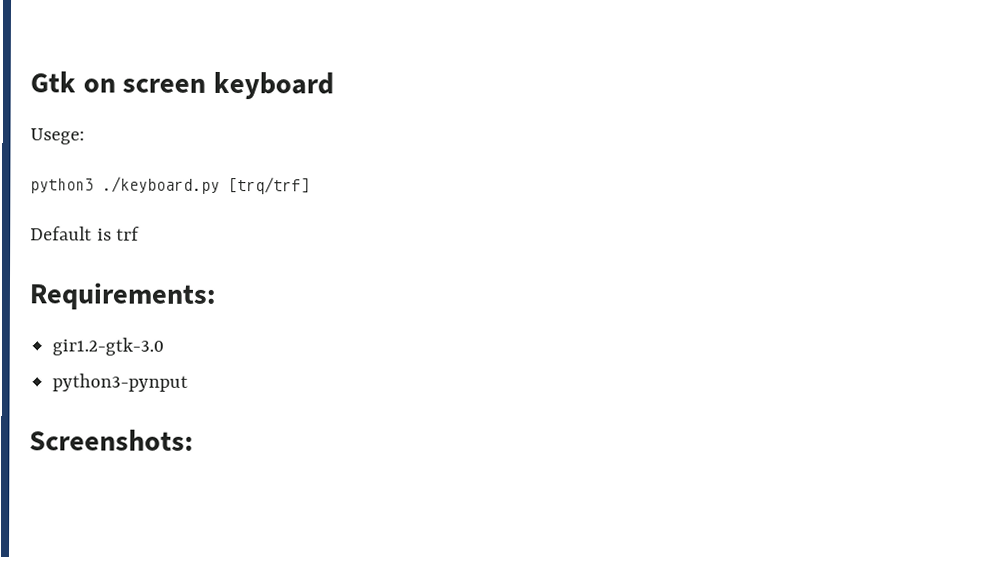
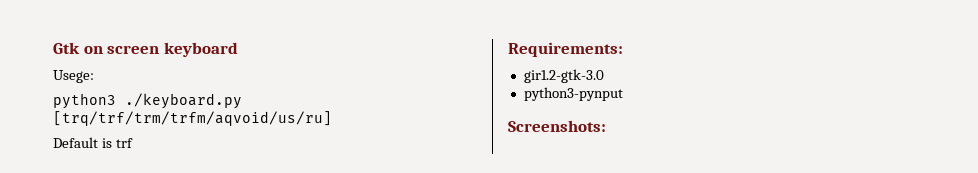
- python3 ./keyboard.py [trq/trf]
+ python3 ./keyboard.py [trq/trf/trm/trfm/aqvoid/us/ru]

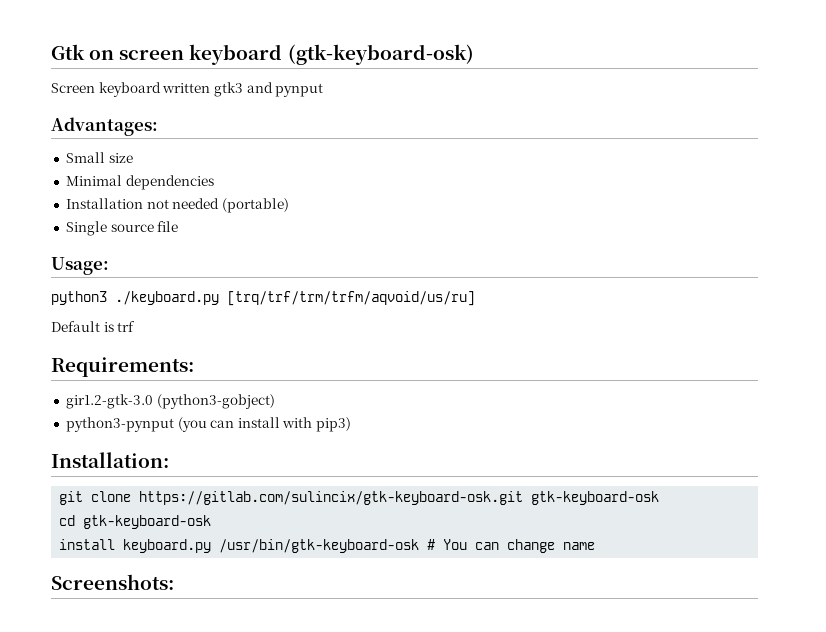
- Gtk on screen keyboard
- Usege:
+ Gtk on screen keyboard (gtk-keyboard-osk)
+ Screen keyboard written gtk3 and pynput
+ Advantages:
+ Small size
+ Minimal dependencies
+ Installation not needed (portable)
+ Single source file
+ Usage:
- gir1.2-gtk-3.0
+ gir1.2-gtk-3.0 (python3-gobject)
- python3-pynput
+ python3-pynput (you can install with pip3)
+ Installation:
+ git clone https://gitlab.com/sulincix/gtk-keyboard-osk.git gtk-keyboard-osk
+ cd gtk-keyboard-osk
+ install keyboard.py /usr/bin/gtk-keyboard-osk # You can change name

